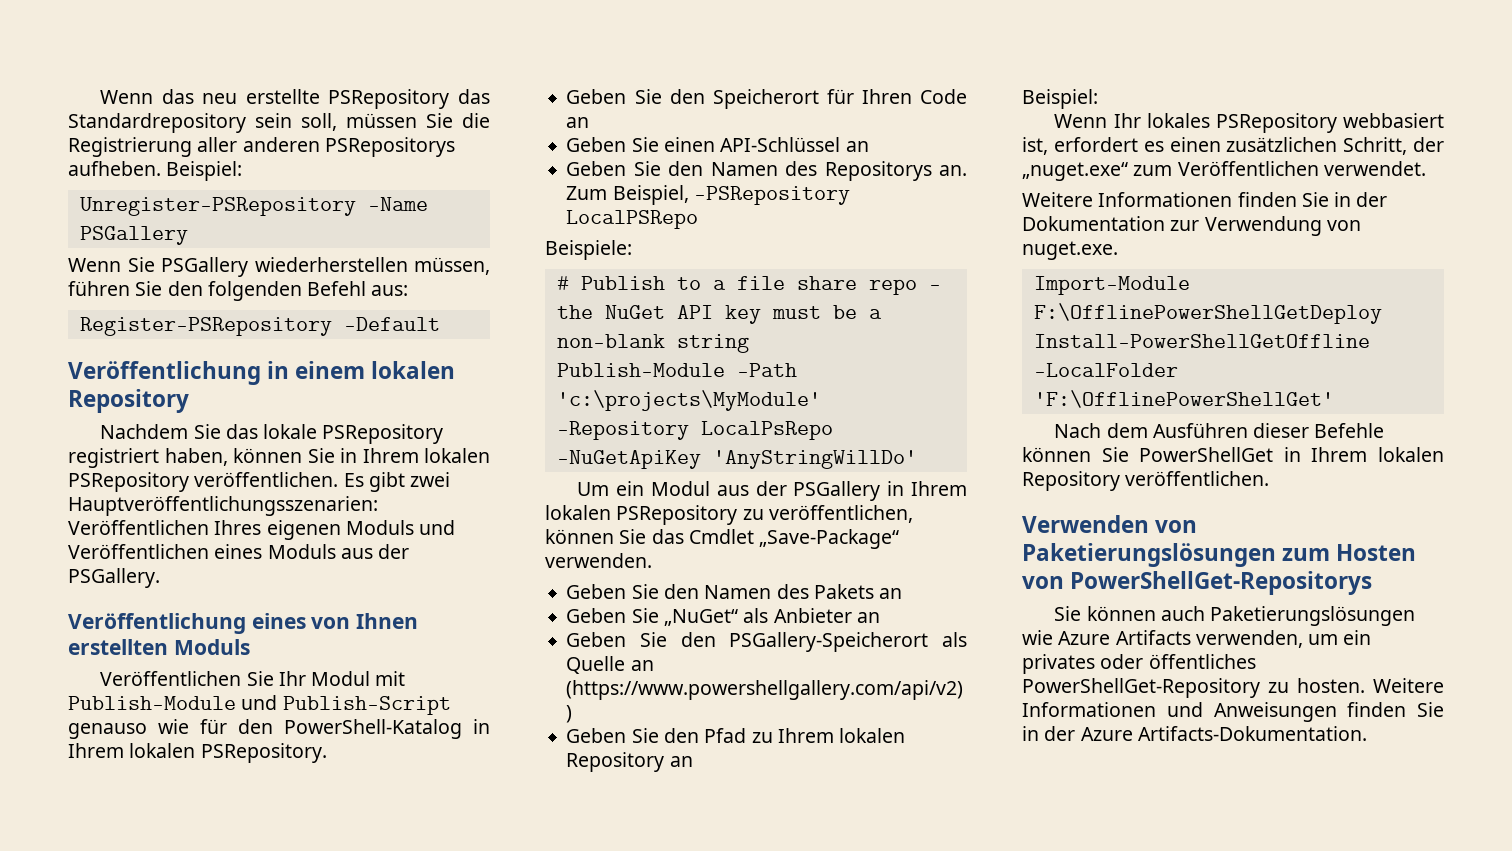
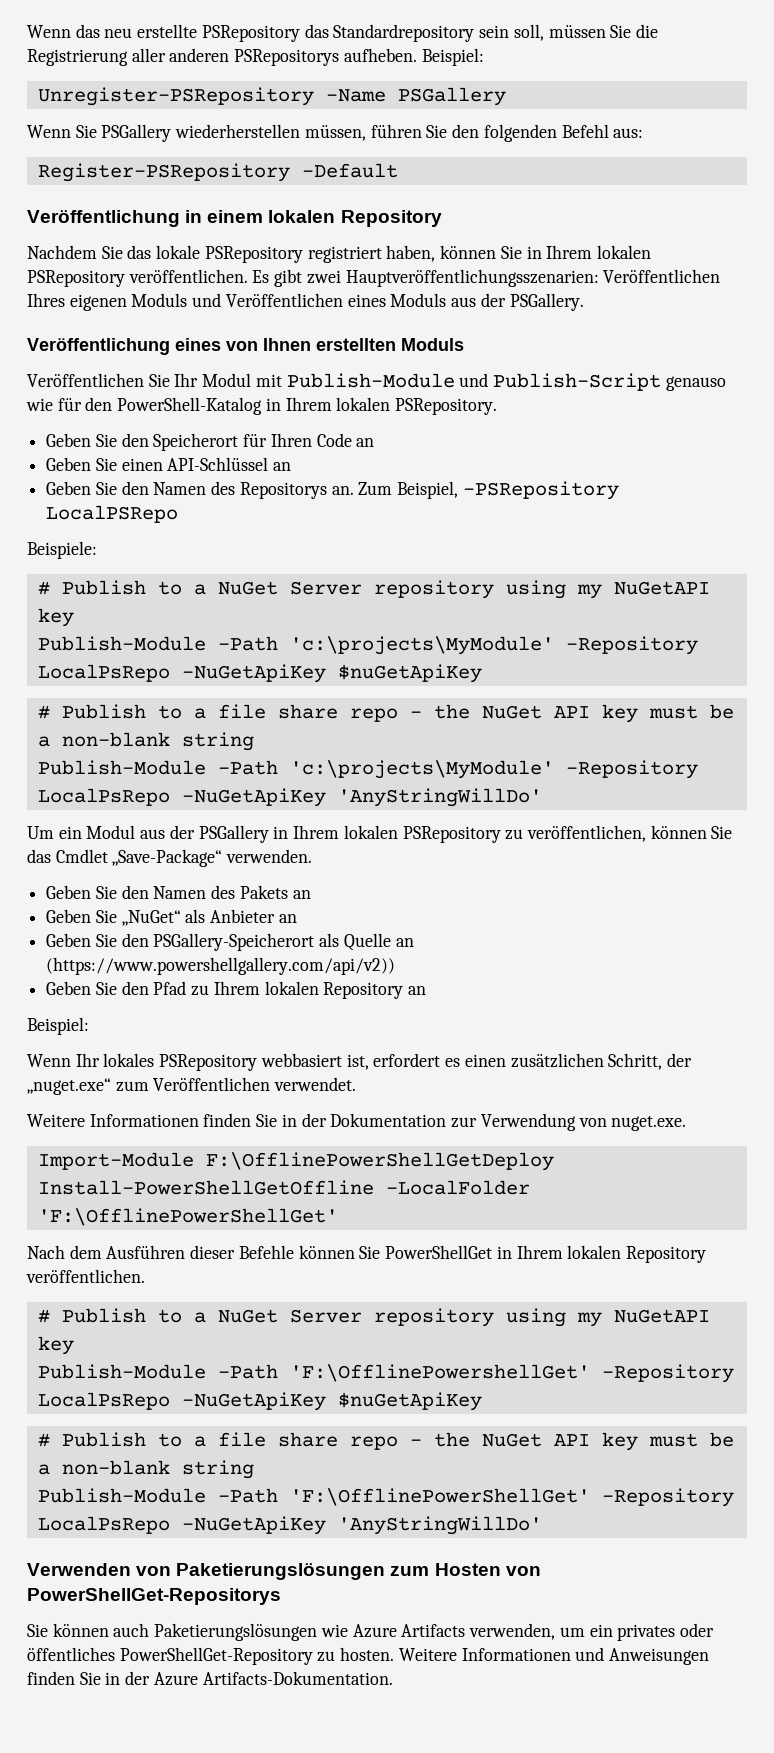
  Beispiele:
+ # Publish to a NuGet Server repository using my NuGetAPI key
+ Publish-Module -Path 'c:\projects\MyModule' -Repository LocalPsRepo -NuGetApiKey $nuGetApiKey
- Geben Sie den PSGallery-Speicherort als Quelle an (https://www.powershellgallery.com/api/v2) )
+ Geben Sie den PSGallery-Speicherort als Quelle an (https://www.powershellgallery.com/api/v2))
  Nach dem Ausführen dieser Befehle können Sie PowerShellGet in Ihrem lokalen Repository veröffentlichen.
+ # Publish to a NuGet Server repository using my NuGetAPI key
+ Publish-Module -Path 'F:\OfflinePowershellGet' -Repository LocalPsRepo -NuGetApiKey $nuGetApiKey
+ # Publish to a file share repo - the NuGet API key must be a non-blank string
+ Publish-Module -Path 'F:\OfflinePowerShellGet' -Repository LocalPsRepo -NuGetApiKey 'AnyStringWillDo'

